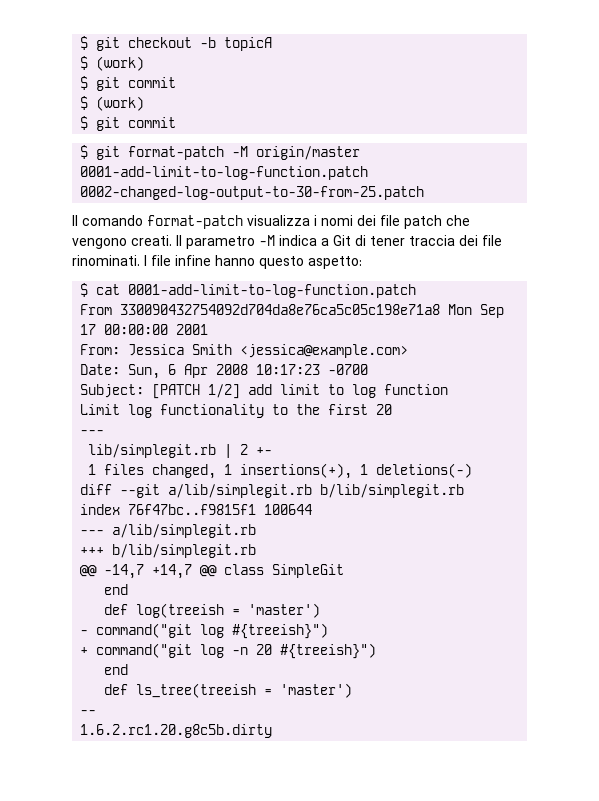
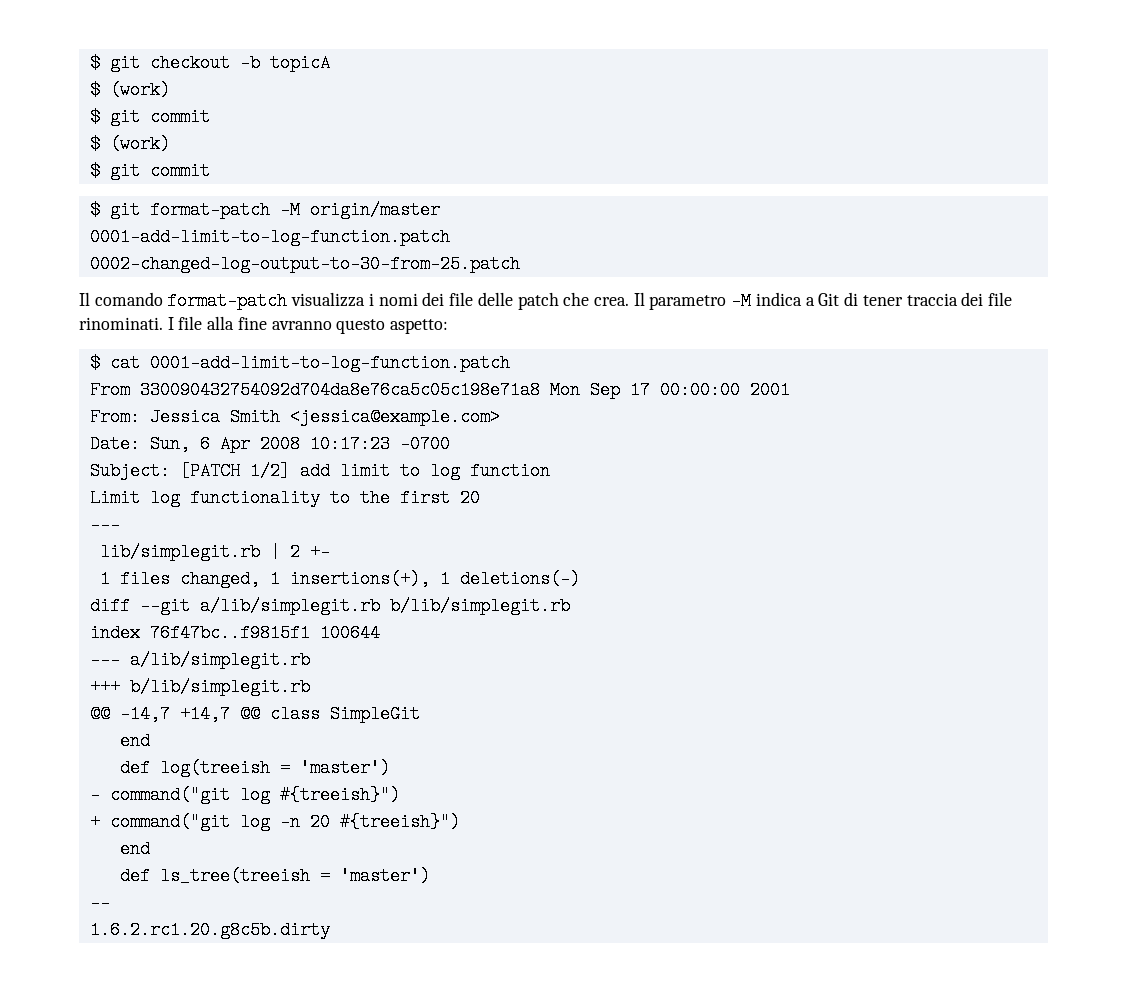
- Il comando format-patch visualizza i nomi dei file patch che vengono creati.
+ Il comando format-patch visualizza i nomi dei file delle patch che crea.
- I file infine hanno questo aspetto:
+ I file alla fine avranno questo aspetto:

